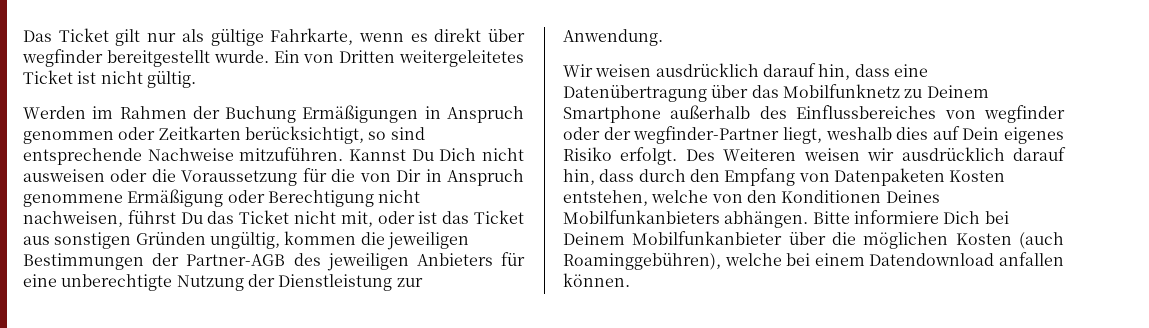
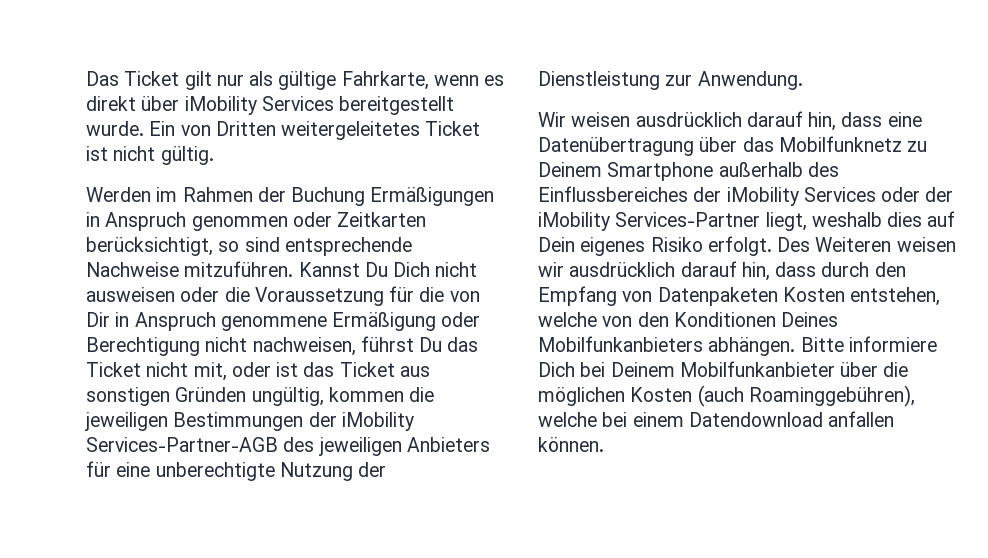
- Das Ticket gilt nur als gültige Fahrkarte, wenn es direkt über wegfinder bereitgestellt wurde.
+ Das Ticket gilt nur als gültige Fahrkarte, wenn es direkt über iMobility Services bereitgestellt wurde.
- Kannst Du Dich nicht ausweisen oder die Voraussetzung für die von Dir in Anspruch genommene Ermäßigung oder Berechtigung nicht nachweisen, führst Du das Ticket nicht mit, oder ist das Ticket aus sonstigen Gründen ungültig, kommen die jeweiligen Bestimmungen der Partner-AGB des jeweiligen Anbieters für eine unberechtigte Nutzung der Dienstleistung zur Anwendung.
+ Kannst Du Dich nicht ausweisen oder die Voraussetzung für die von Dir in Anspruch genommene Ermäßigung oder Berechtigung nicht nachweisen, führst Du das Ticket nicht mit, oder ist das Ticket aus sonstigen Gründen ungültig, kommen die jeweiligen Bestimmungen der iMobility Services-Partner-AGB des jeweiligen Anbieters für eine unberechtigte Nutzung der Dienstleistung zur Anwendung.
- Wir weisen ausdrücklich darauf hin, dass eine Datenübertragung über das Mobilfunknetz zu Deinem Smartphone außerhalb des Einflussbereiches von wegfinder oder der wegfinder-Partner liegt, weshalb dies auf Dein eigenes Risiko erfolgt.
+ Wir weisen ausdrücklich darauf hin, dass eine Datenübertragung über das Mobilfunknetz zu Deinem Smartphone außerhalb des Einflussbereiches der iMobility Services oder der iMobility Services-Partner liegt, weshalb dies auf Dein eigenes Risiko erfolgt.

